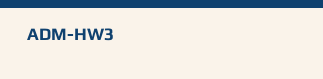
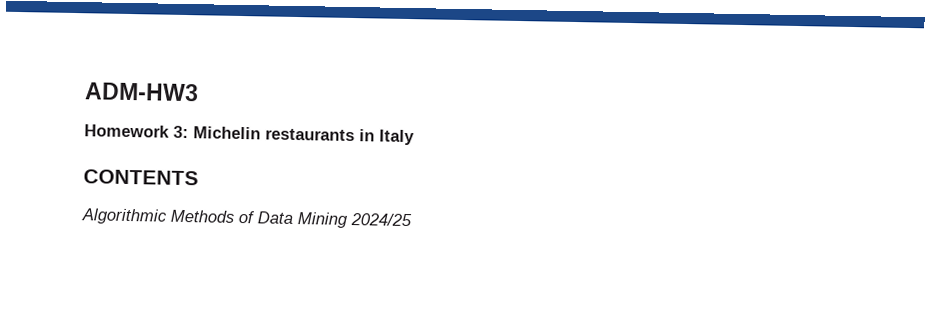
+ Homework 3: Michelin restaurants in Italy
+ CONTENTS
+ Algorithmic Methods of Data Mining 2024/25

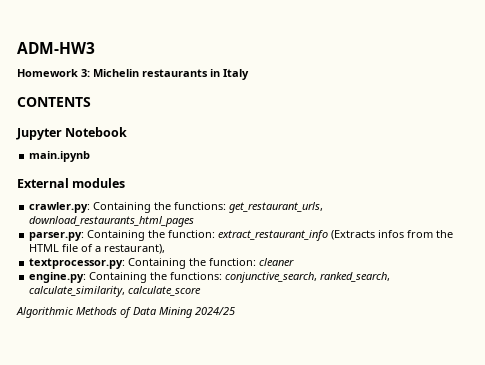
+ Jupyter Notebook
+ main.ipynb
+ External modules
+ crawler.py: Containing the functions: get_restaurant_urls, download_restaurants_html_pages
+ parser.py: Containing the function: extract_restaurant_info (Extracts infos from the HTML file of a restaurant),
+ textprocessor.py: Containing the function: cleaner
+ engine.py: Containing the functions: conjunctive_search, ranked_search, calculate_similarity, calculate_score

